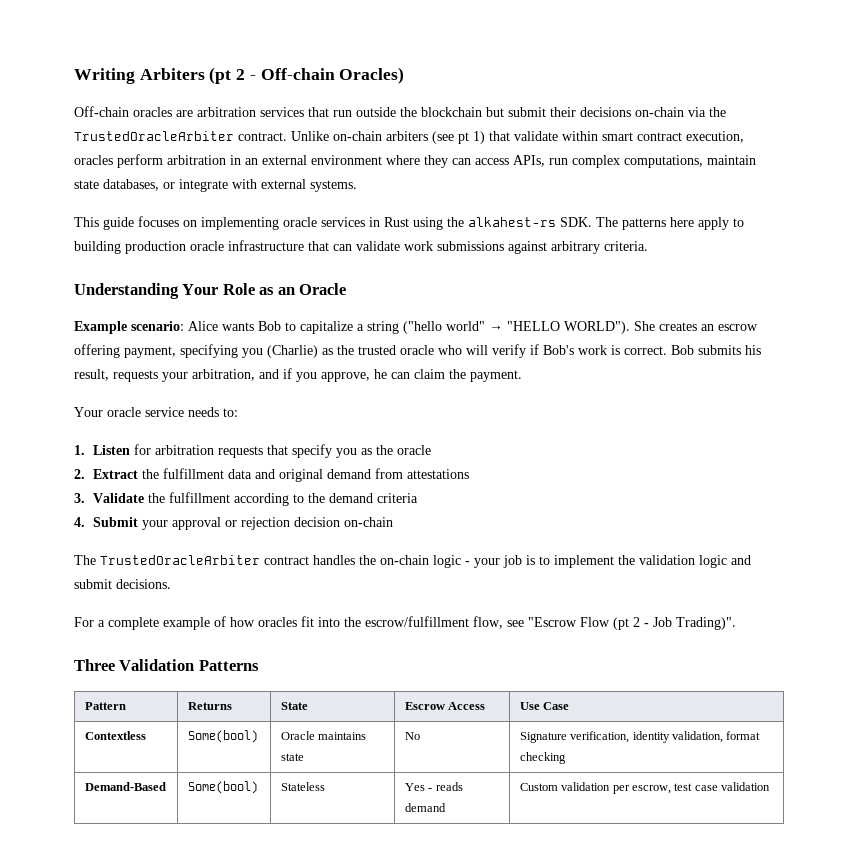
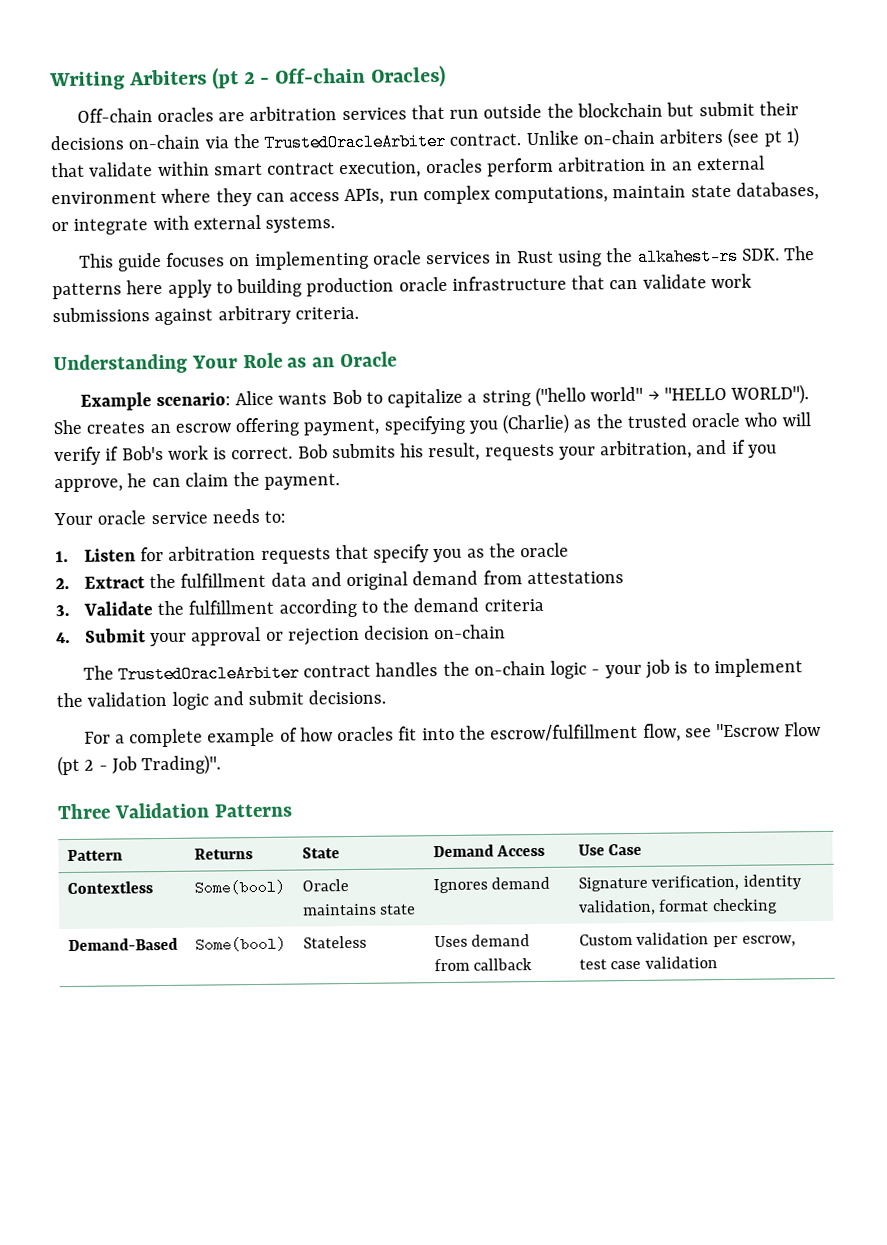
- Pattern | Returns | State | Escrow Access | Use Case
+ Pattern | Returns | State | Demand Access | Use Case
- Contextless | Some(bool) | Oracle maintains state | No | Signature verification, identity validation, format checking
+ Contextless | Some(bool) | Oracle maintains state | Ignores demand | Signature verification, identity validation, format checking
- Demand-Based | Some(bool) | Stateless | Yes - reads demand | Custom validation per escrow, test case validation
+ Demand-Based | Some(bool) | Stateless | Uses demand from callback | Custom validation per escrow, test case validation

